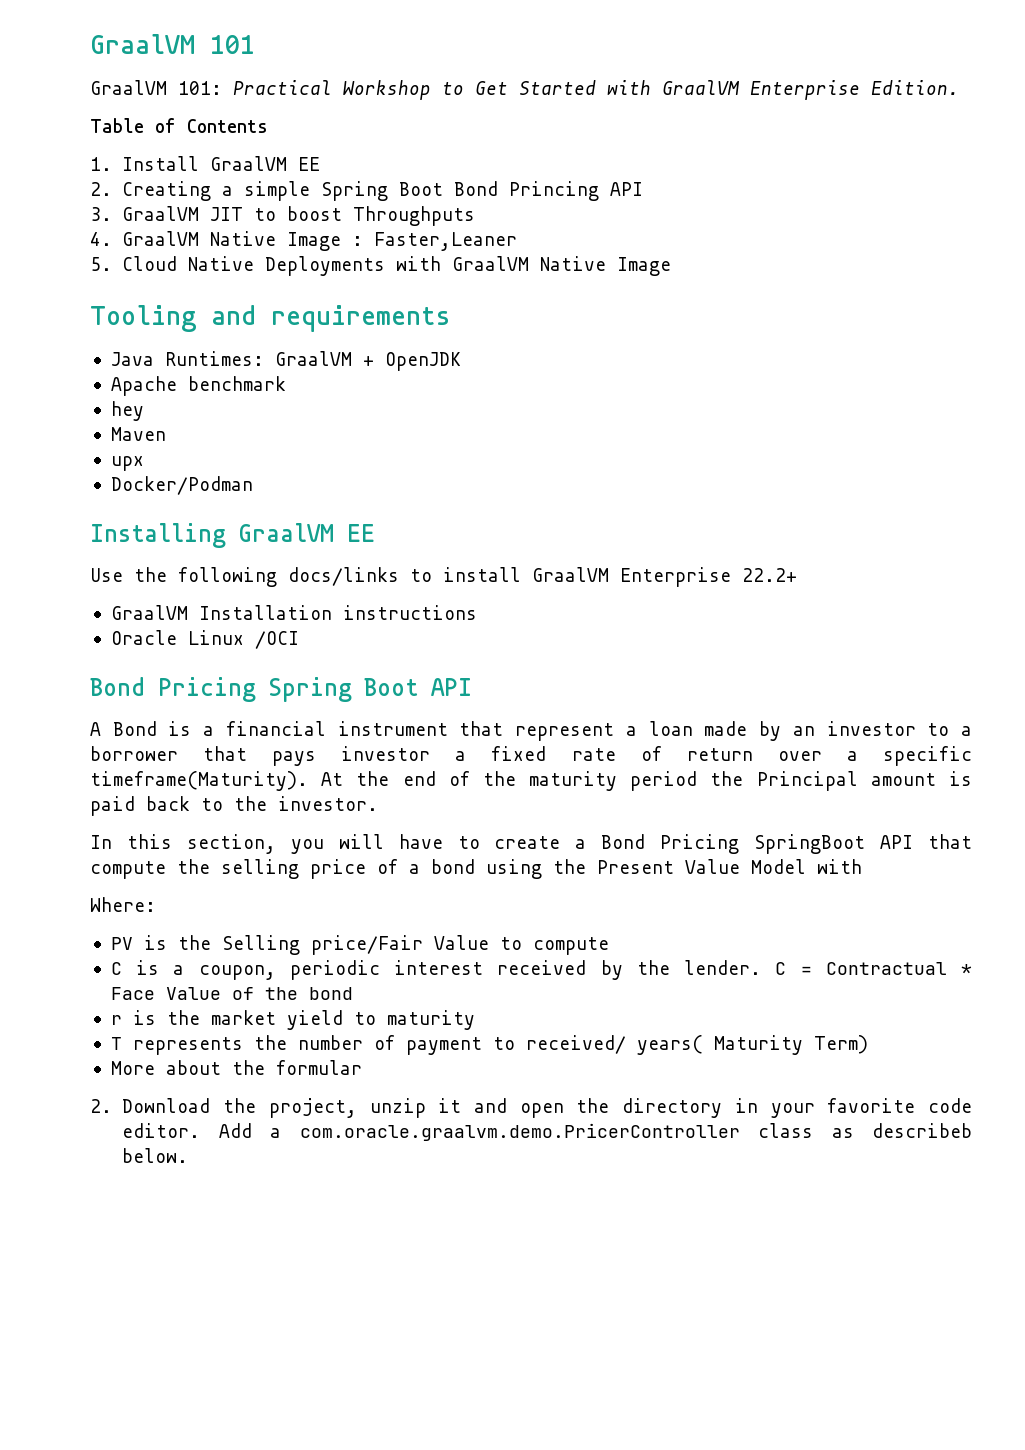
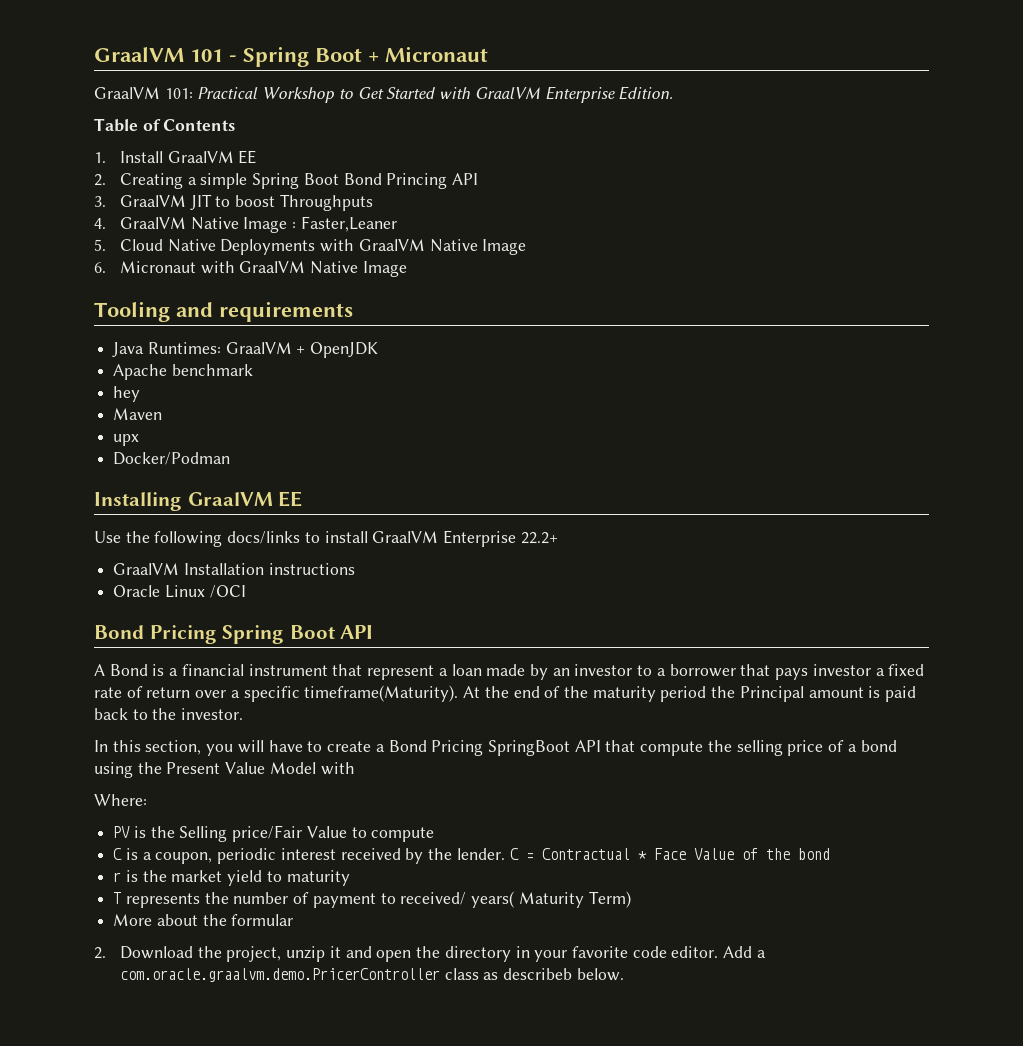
- GraalVM 101
+ GraalVM 101 - Spring Boot + Micronaut
+ 6. Micronaut with GraalVM Native Image

